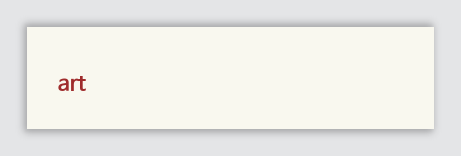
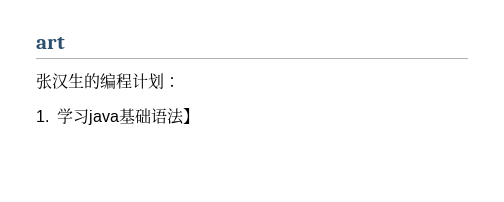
+ 张汉生的编程计划：
+ 1.学习java基础语法】

